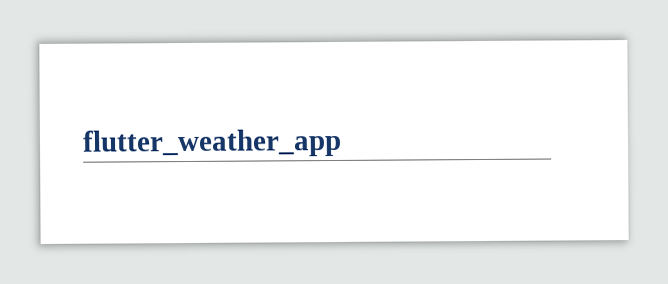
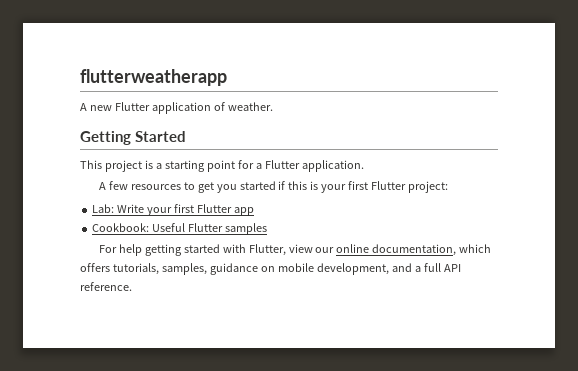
- flutter_weather_app
+ flutterweatherapp
+ A new Flutter application of weather.
+ Getting Started
+ This project is a starting point for a Flutter application.
+ A few resources to get you started if this is your first Flutter project:
+ Lab: Write your first Flutter app
+ Cookbook: Useful Flutter samples
+ For help getting started with Flutter, view our online documentation, which offers tutorials, samples, guidance on mobile development, and a full API reference.

